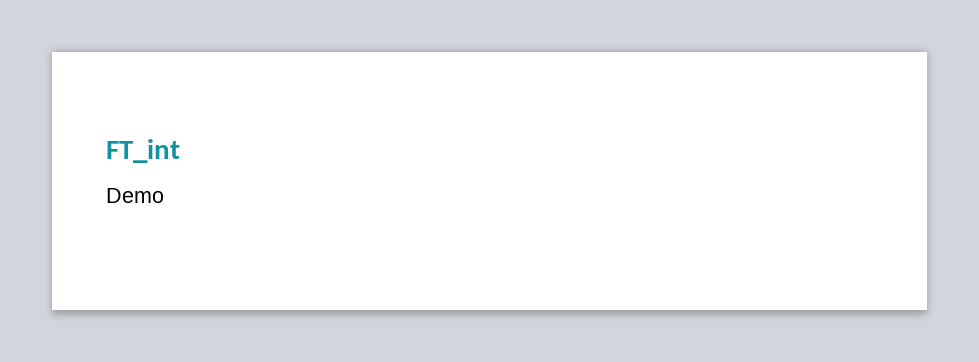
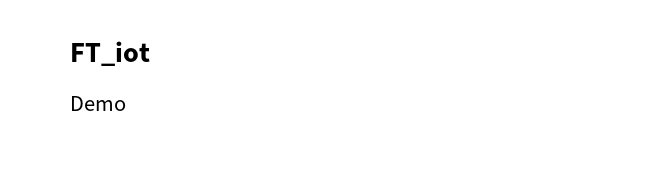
- FT_int
+ FT_iot

